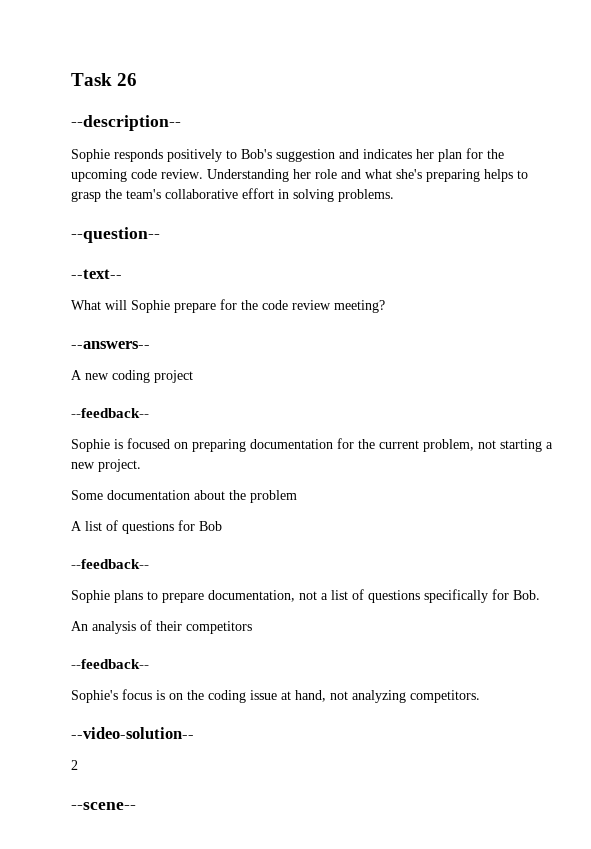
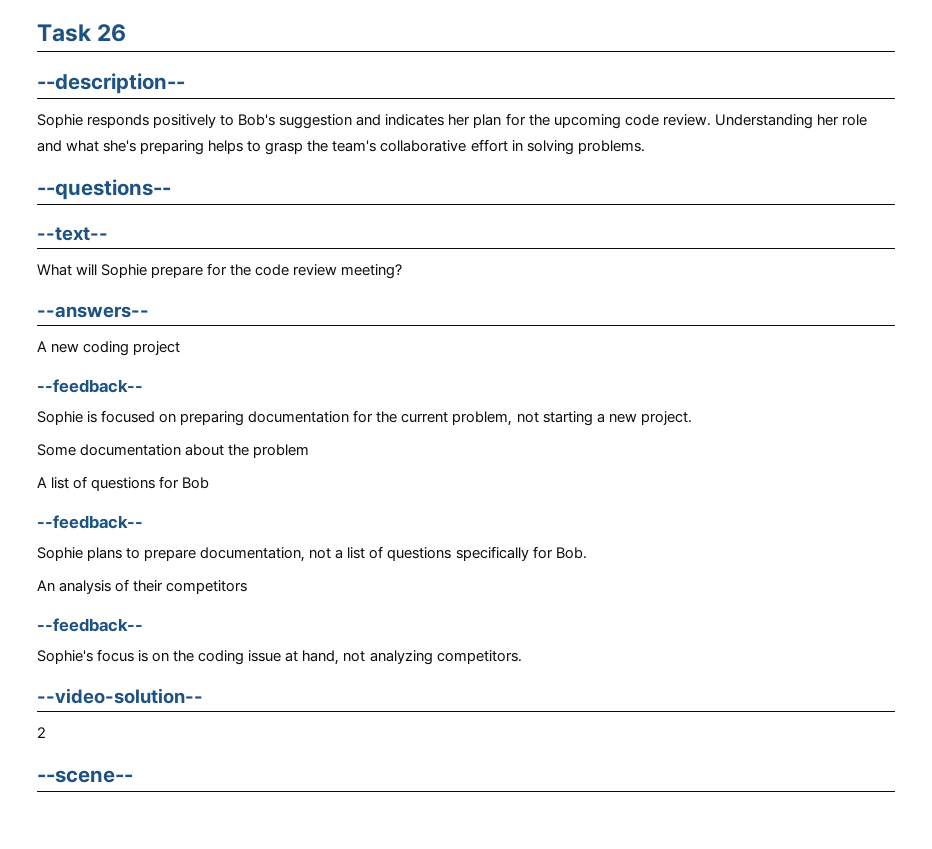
- --question--
+ --questions--

